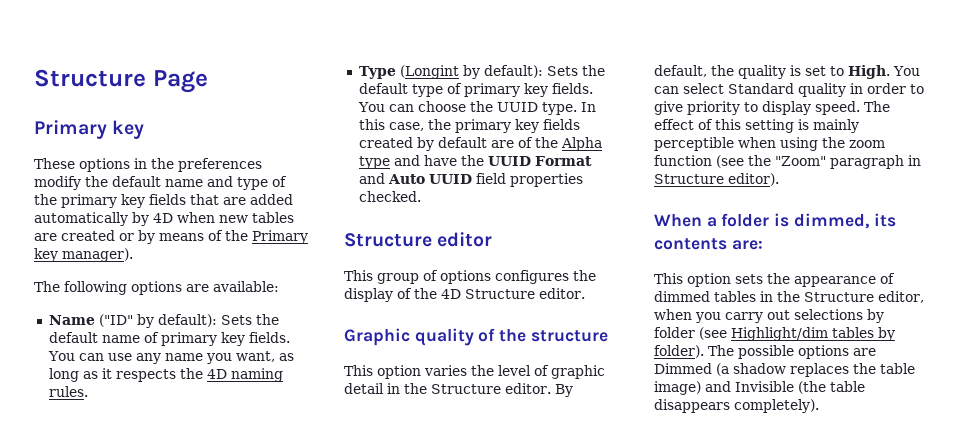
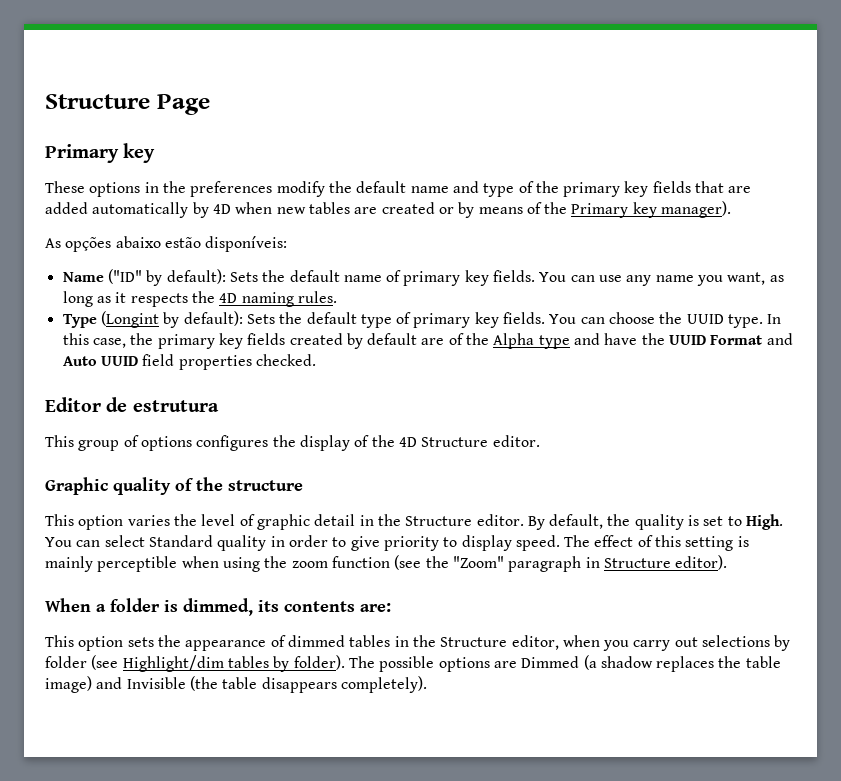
- The following options are available:
+ As opções abaixo estão disponíveis:
- Structure editor
+ Editor de estrutura

